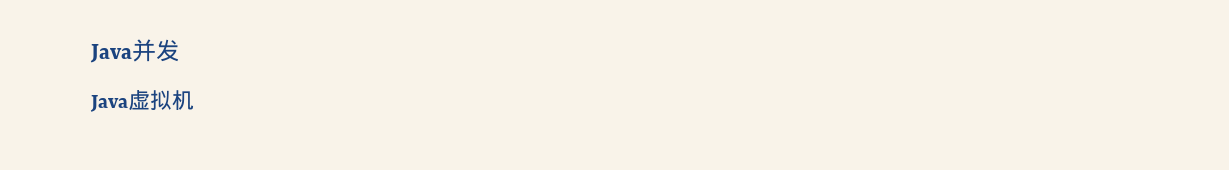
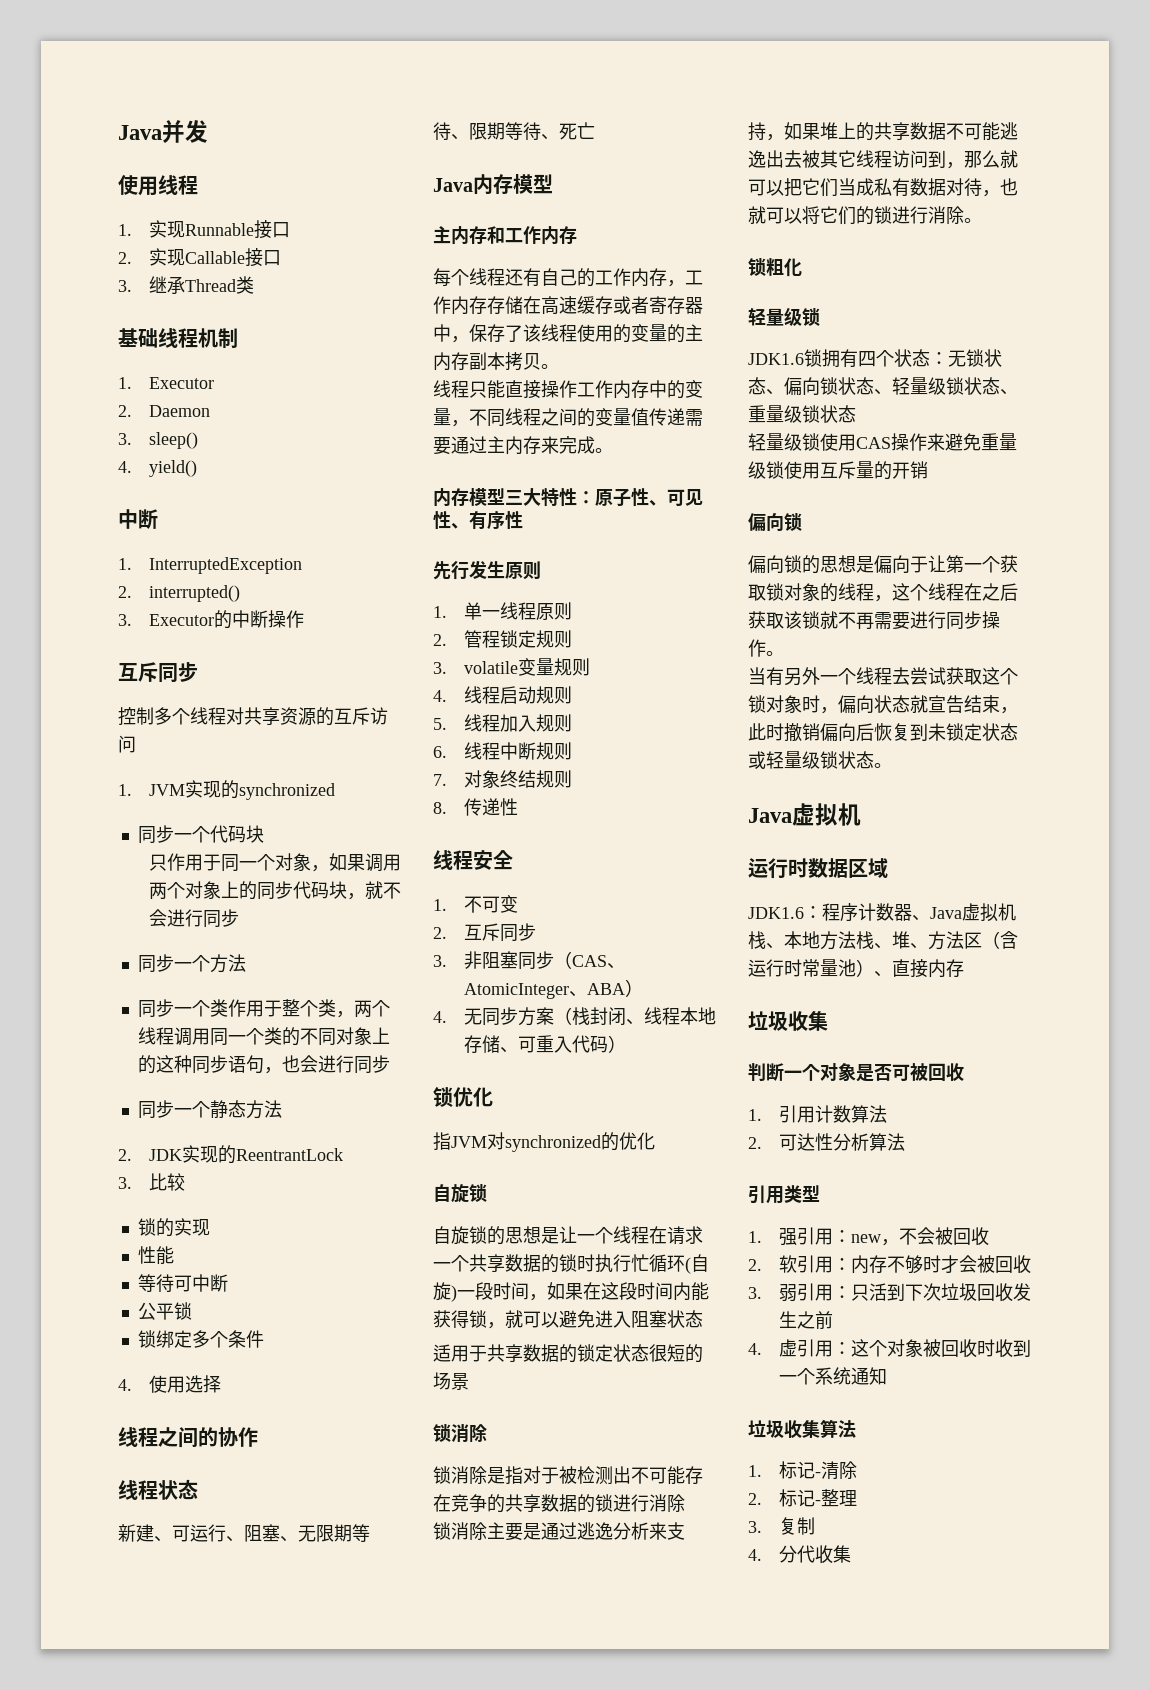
+ 使用线程
+ 1.实现Runnable接口
+ 2.实现Callable接口
+ 3.继承Thread类
+ 基础线程机制
+ 1. Executor
+ 2. Daemon
+ 3. sleep()
+ 4. yield()
+ 中断
+ 1. InterruptedException
+ 2. interrupted()
+ 3. Executor的中断操作
+ 互斥同步
+ 控制多个线程对共享资源的互斥访问
+ 1. JVM实现的synchronized
+ 同步一个代码块
+ 只作用于同一个对象，如果调用两个对象上的同步代码块，就不会进行同步
+ 同步一个方法
+ 同步一个类作用于整个类，两个线程调用同一个类的不同对象上的这种同步语句，也会进行同步
+ 同步一个静态方法
+ 2. JDK实现的ReentrantLock
+ 3.比较
+ 锁的实现
+ 性能
+ 等待可中断
+ 公平锁
+ 锁绑定多个条件
+ 4.使用选择
+ 线程之间的协作
+ 线程状态
+ 新建、可运行、阻塞、无限期等待、限期等待、死亡
+ Java内存模型
+ 主内存和工作内存
+ 每个线程还有自己的工作内存，工作内存存储在高速缓存或者寄存器中，保存了该线程使用的变量的主内存副本拷贝。
+ 线程只能直接操作工作内存中的变量，不同线程之间的变量值传递需要通过主内存来完成。
+ 内存模型三大特性：原子性、可见性、有序性
+ 先行发生原则
+ 1.单一线程原则
+ 2.管程锁定规则
+ 3. volatile变量规则
+ 4.线程启动规则
+ 5.线程加入规则
+ 6.线程中断规则
+ 7.对象终结规则
+ 8.传递性
+ 线程安全
+ 1.不可变
+ 2.互斥同步
+ 3.非阻塞同步（CAS、AtomicInteger、ABA）
+ 4.无同步方案（栈封闭、线程本地存储、可重入代码）
+ 锁优化
+ 指JVM对synchronized的优化
+ 自旋锁
+ 自旋锁的思想是让一个线程在请求一个共享数据的锁时执行忙循环(自旋)一段时间，如果在这段时间内能获得锁，就可以避免进入阻塞状态
+ 适用于共享数据的锁定状态很短的场景
+ 锁消除
+ 锁消除是指对于被检测出不可能存在竞争的共享数据的锁进行消除
+ 锁消除主要是通过逃逸分析来支持，如果堆上的共享数据不可能逃逸出去被其它线程访问到，那么就可以把它们当成私有数据对待，也就可以将它们的锁进行消除。
+ 锁粗化
+ 轻量级锁
+ JDK1.6锁拥有四个状态：无锁状态、偏向锁状态、轻量级锁状态、重量级锁状态
+ 轻量级锁使用CAS操作来避免重量级锁使用互斥量的开销
+ 偏向锁
+ 偏向锁的思想是偏向于让第一个获取锁对象的线程，这个线程在之后获取该锁就不再需要进行同步操作。
+ 当有另外一个线程去尝试获取这个锁对象时，偏向状态就宣告结束，此时撤销偏向后恢复到未锁定状态或轻量级锁状态。
  Java虚拟机
+ 运行时数据区域
+ JDK1.6：程序计数器、Java虚拟机栈、本地方法栈、堆、方法区（含运行时常量池）、直接内存
+ 垃圾收集
+ 判断一个对象是否可被回收
+ 1.引用计数算法
+ 2.可达性分析算法
+ 引用类型
+ 1.强引用：new，不会被回收
+ 2.软引用：内存不够时才会被回收
+ 3.弱引用：只活到下次垃圾回收发生之前
+ 4.虚引用：这个对象被回收时收到一个系统通知
+ 垃圾收集算法
+ 1.标记-清除
+ 2.标记-整理
+ 3.复制
+ 4.分代收集

